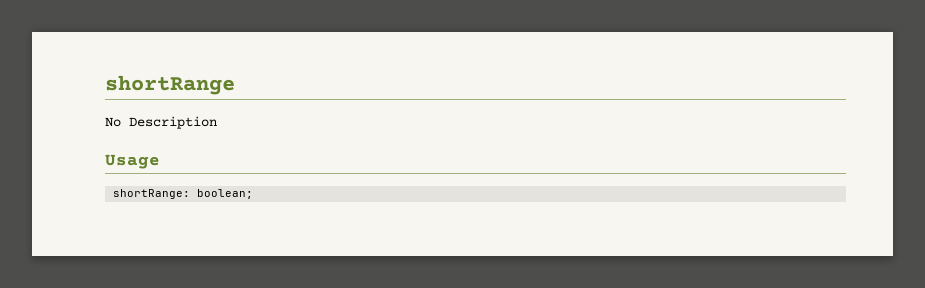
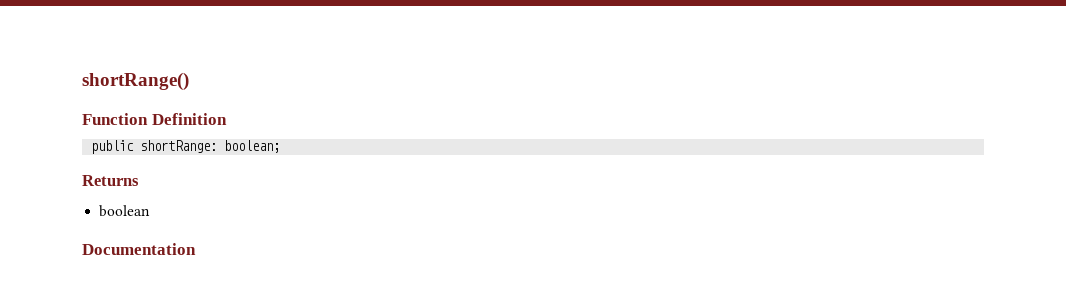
- shortRange
- No Description
- Usage
- shortRange: boolean;
+ shortRange()
+ Function Definition
+ public shortRange: boolean;
+ Returns
+ boolean
+ Documentation

